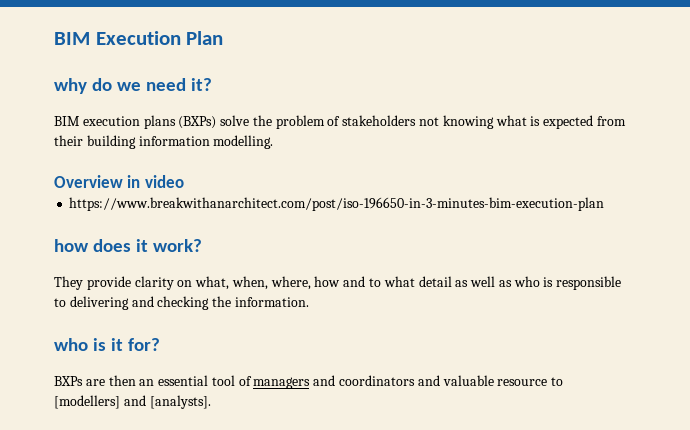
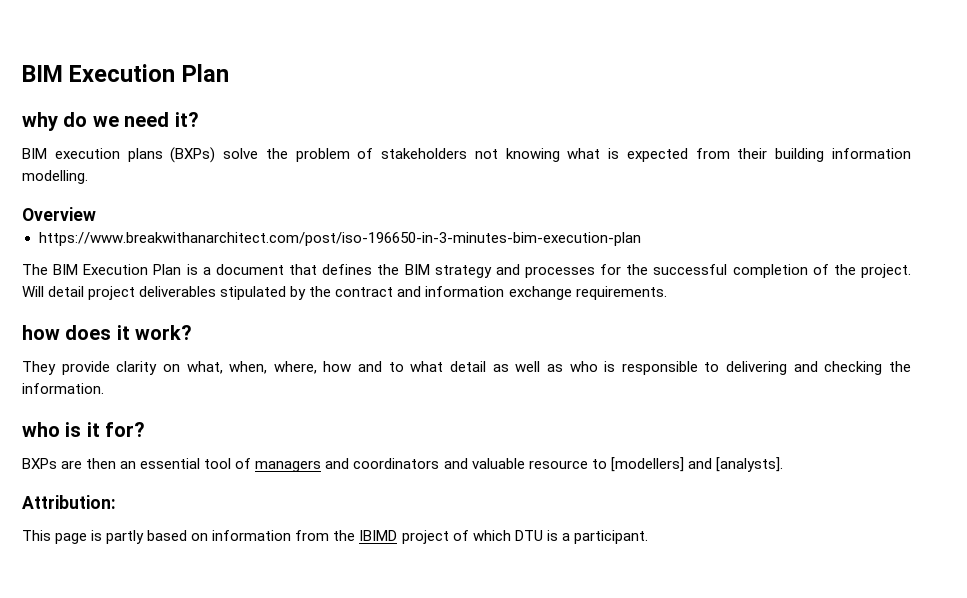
- Overview in video
+ Overview
+ The BIM Execution Plan is a document that defines the BIM strategy and processes for the successful completion of the project. Will detail project deliverables stipulated by the contract and information exchange requirements.
+ Attribution:
+ This page is partly based on information from the IBIMD project of which DTU is a participant.

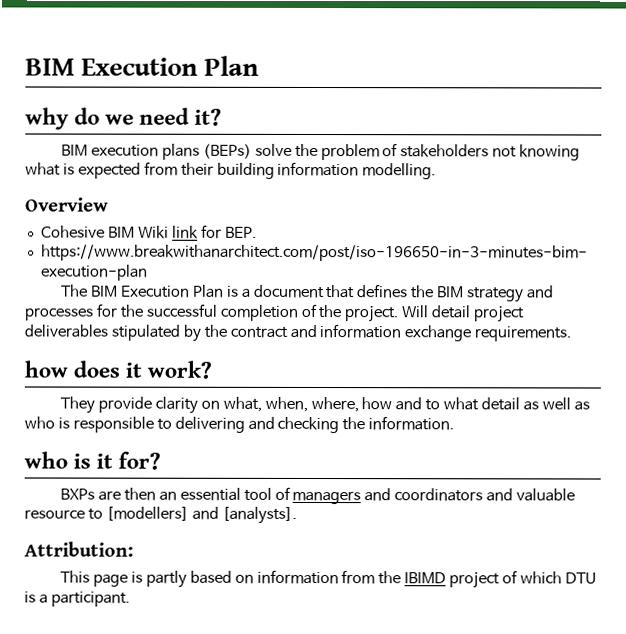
- BIM execution plans (BXPs) solve the problem of stakeholders not knowing what is expected from their building information modelling.
+ BIM execution plans (BEPs) solve the problem of stakeholders not knowing what is expected from their building information modelling.
+ Cohesive BIM Wiki link for BEP.

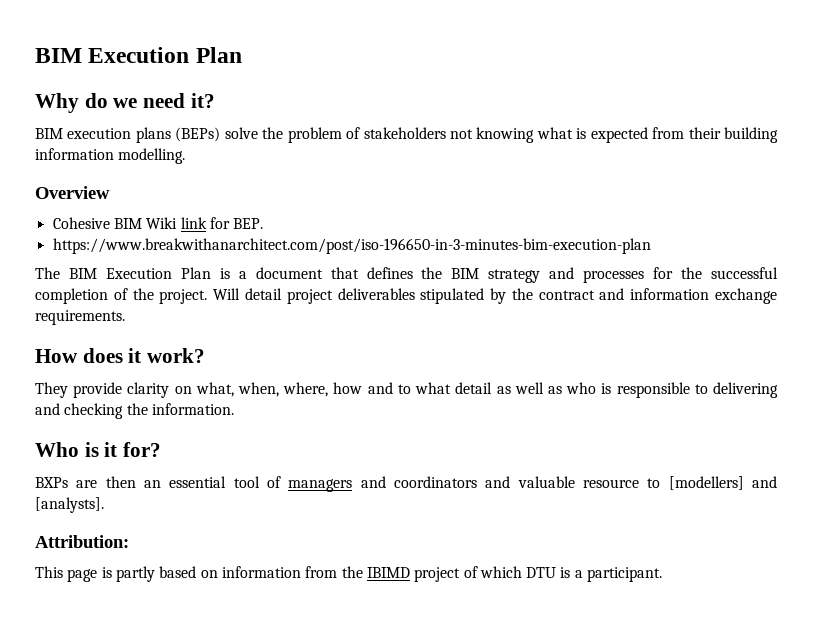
- why do we need it?
+ Why do we need it?
- how does it work?
+ How does it work?
- who is it for?
+ Who is it for?

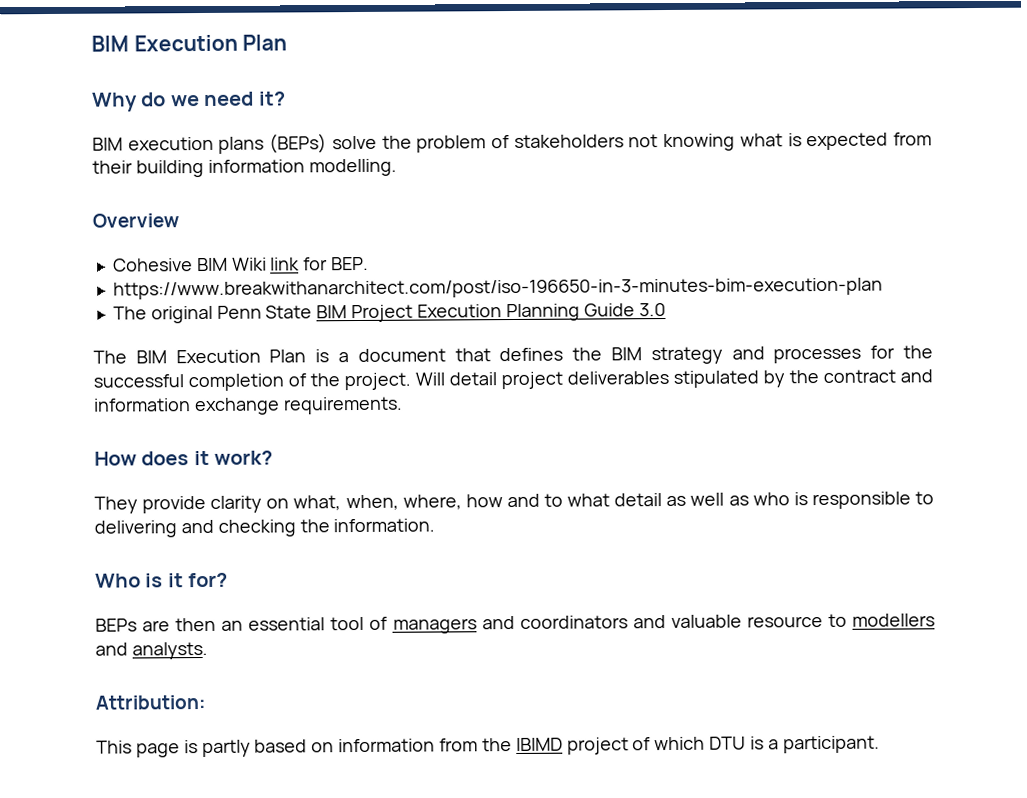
+ The original Penn State BIM Project Execution Planning Guide 3.0
- BXPs are then an essential tool of managers and coordinators and valuable resource to [modellers] and [analysts].
+ BEPs are then an essential tool of managers and coordinators and valuable resource to modellers and analysts.

